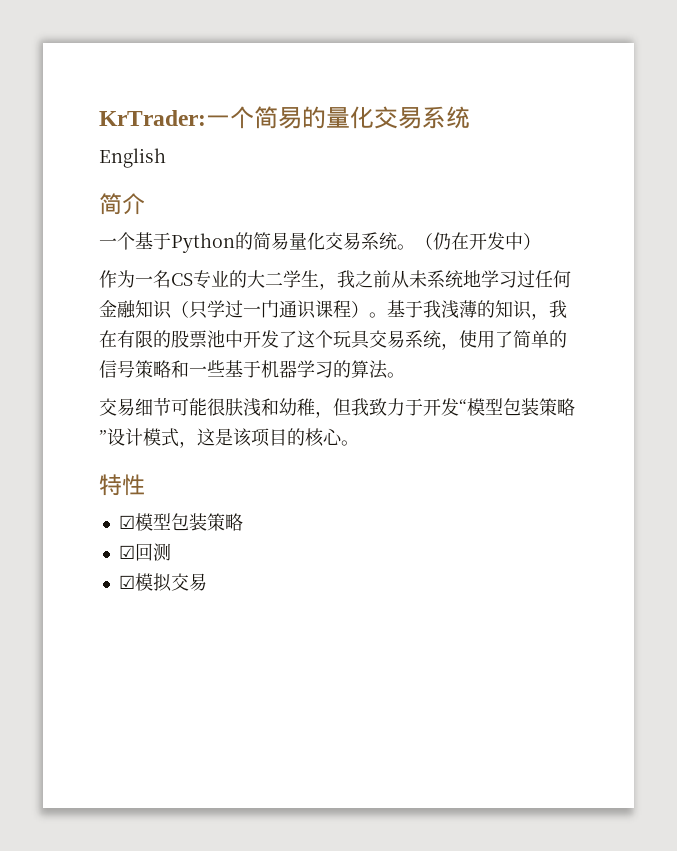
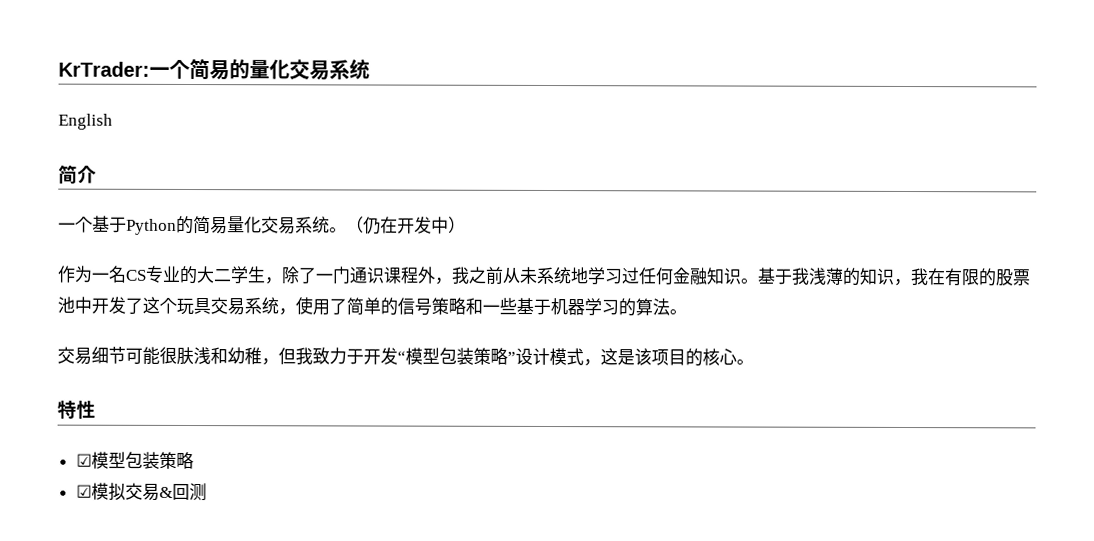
- 作为一名CS专业的大二学生，我之前从未系统地学习过任何金融知识（只学过一门通识课程）。
+ 作为一名CS专业的大二学生，除了一门通识课程外，我之前从未系统地学习过任何金融知识。
- ☑回测
- ☑模拟交易
+ ☑模拟交易&回测

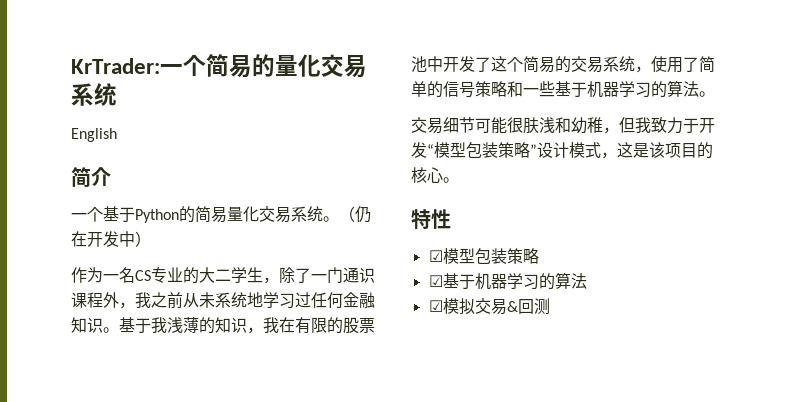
- 基于我浅薄的知识，我在有限的股票池中开发了这个玩具交易系统，使用了简单的信号策略和一些基于机器学习的算法。
+ 基于我浅薄的知识，我在有限的股票池中开发了这个简易的交易系统，使用了简单的信号策略和一些基于机器学习的算法。
+ ☑基于机器学习的算法

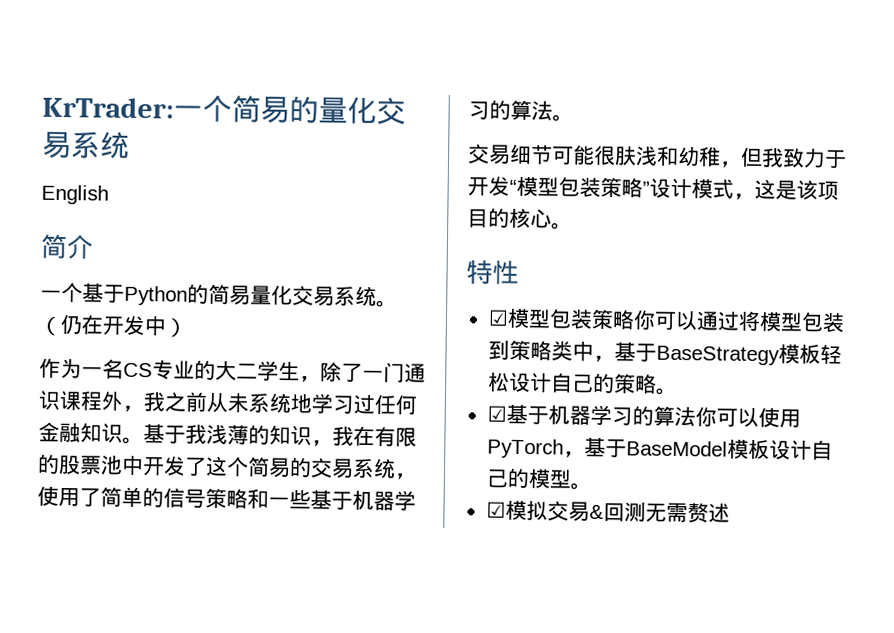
- ☑模型包装策略
+ ☑模型包装策略你可以通过将模型包装到策略类中，基于BaseStrategy模板轻松设计自己的策略。
- ☑基于机器学习的算法
+ ☑基于机器学习的算法你可以使用PyTorch，基于BaseModel模板设计自己的模型。
- ☑模拟交易&回测
+ ☑模拟交易&回测无需赘述

